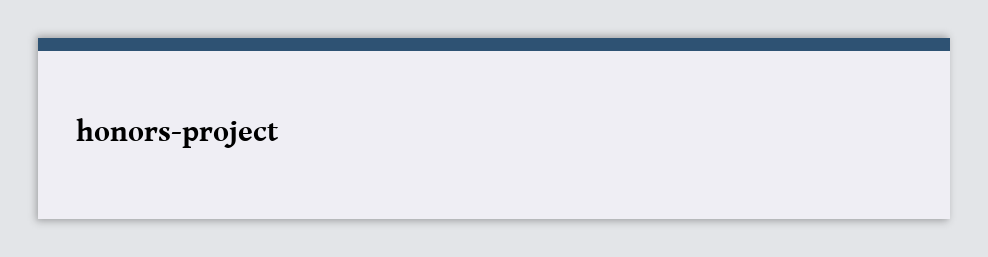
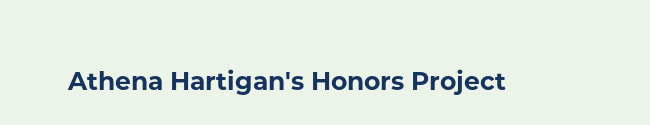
- honors-project
+ Athena Hartigan's Honors Project

